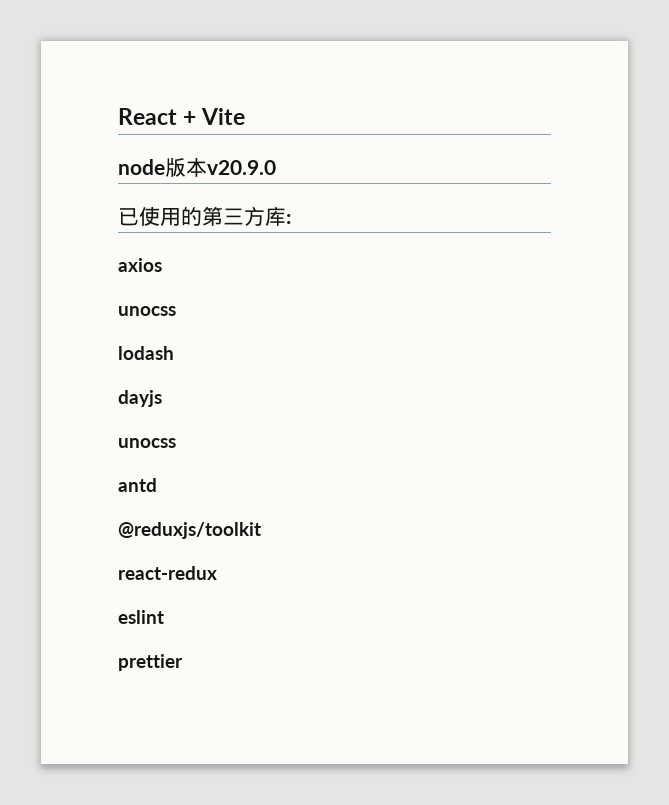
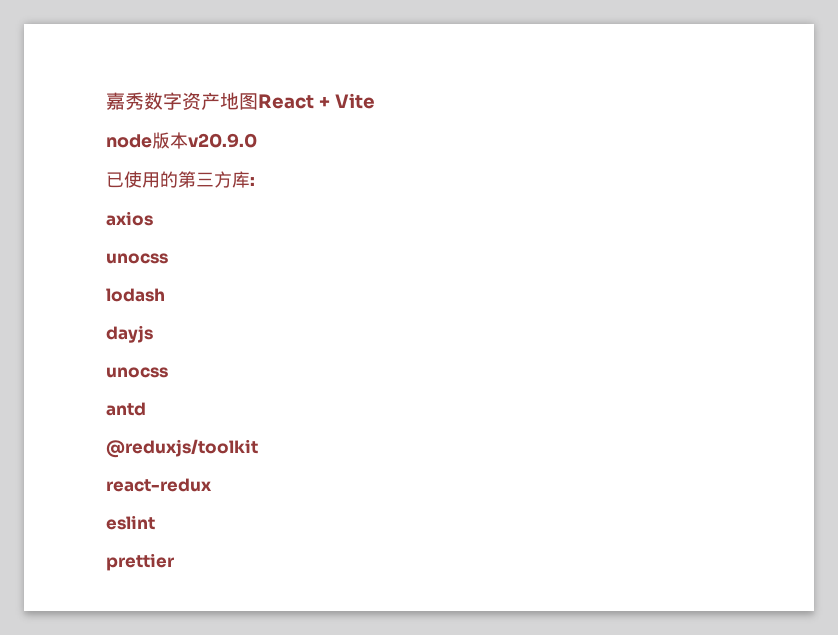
- React + Vite
+ 嘉秀数字资产地图React + Vite

